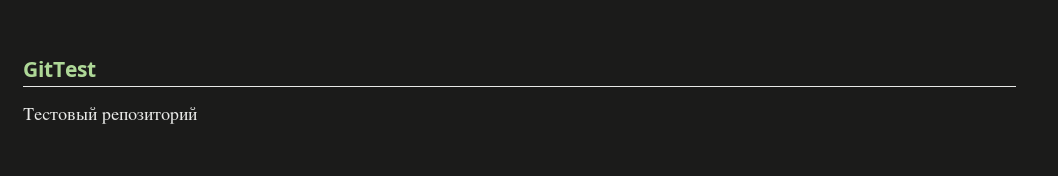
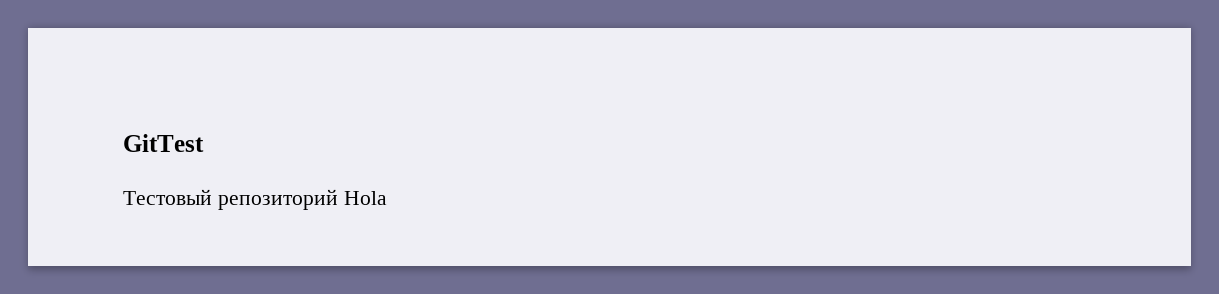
- Тестовый репозиторий
+ Тестовый репозиторий Hola

